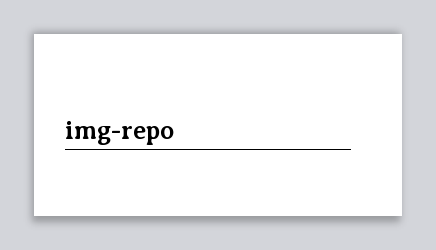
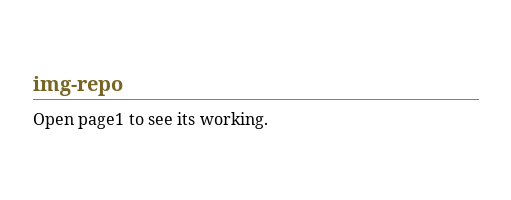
+ Open page1 to see its working.

